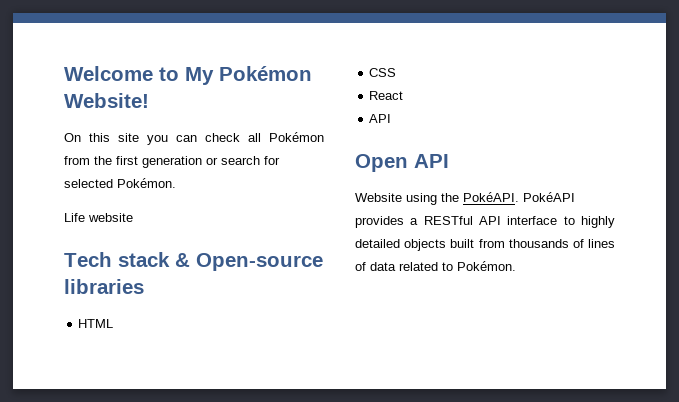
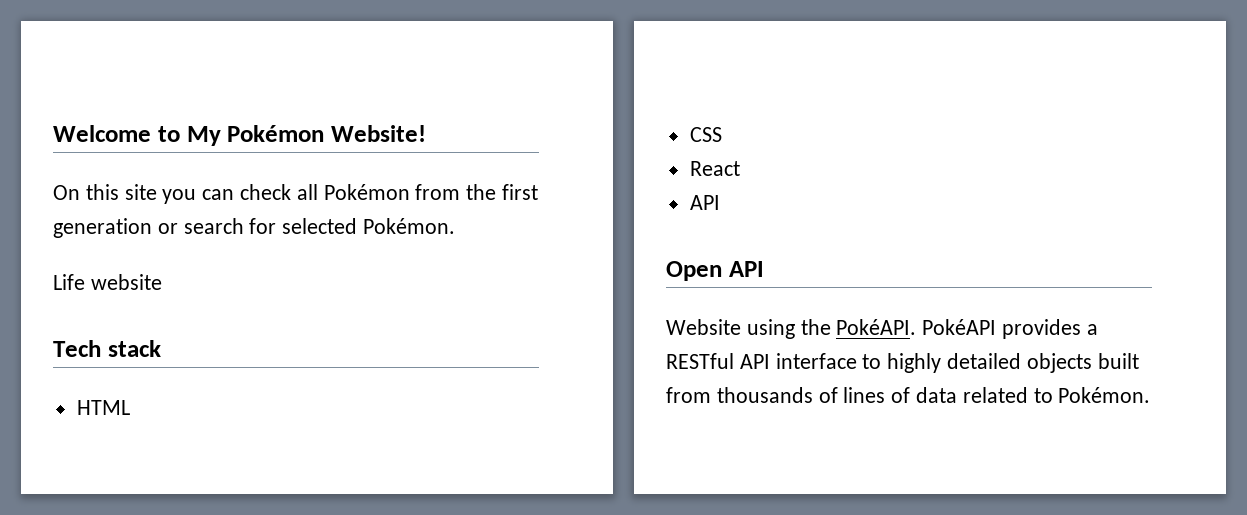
- Tech stack & Open-source libraries
+ Tech stack

